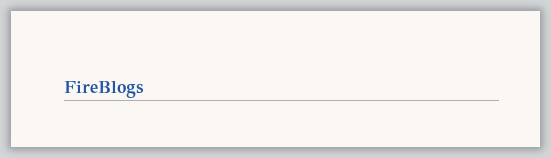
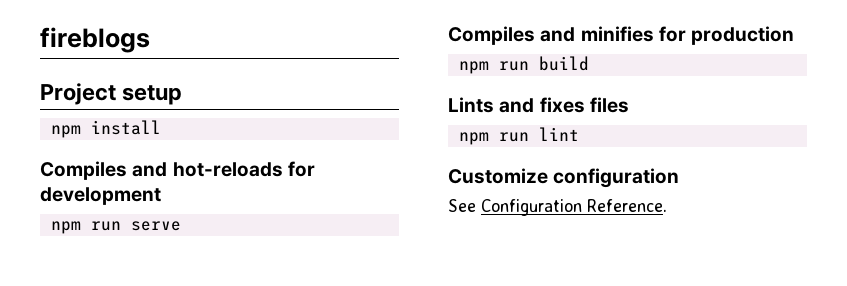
- FireBlogs
+ fireblogs
+ Project setup
+ npm install
+ Compiles and hot-reloads for development
+ npm run serve
+ Compiles and minifies for production
+ npm run build
+ Lints and fixes files
+ npm run lint
+ Customize configuration
+ See Configuration Reference.

